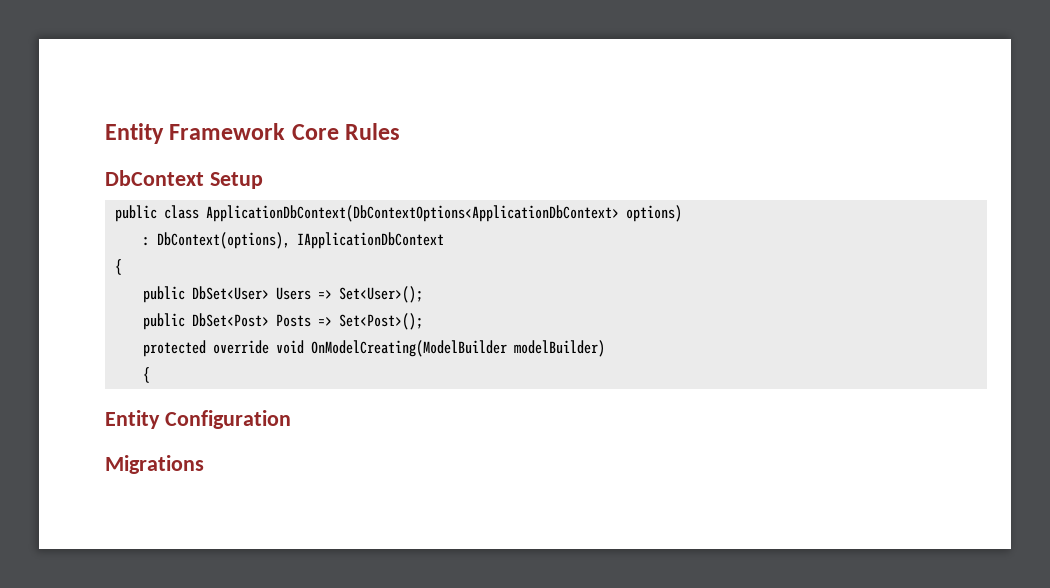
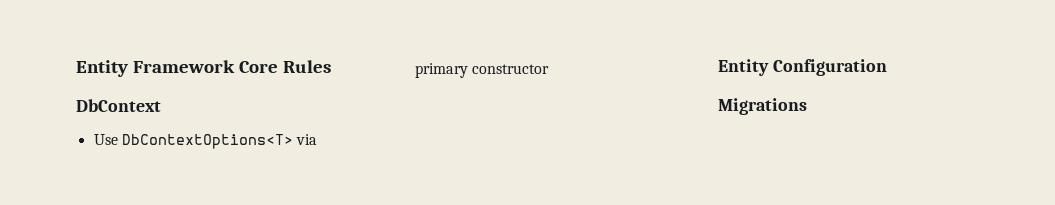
- DbContext Setup
- public class ApplicationDbContext(DbContextOptions<ApplicationDbContext> options)
- : DbContext(options), IApplicationDbContext
- {
- public DbSet<User> Users => Set<User>();
- public DbSet<Post> Posts => Set<Post>();
- protected override void OnModelCreating(ModelBuilder modelBuilder)
- {
+ DbContext
+ Use DbContextOptions<T> via primary constructor

